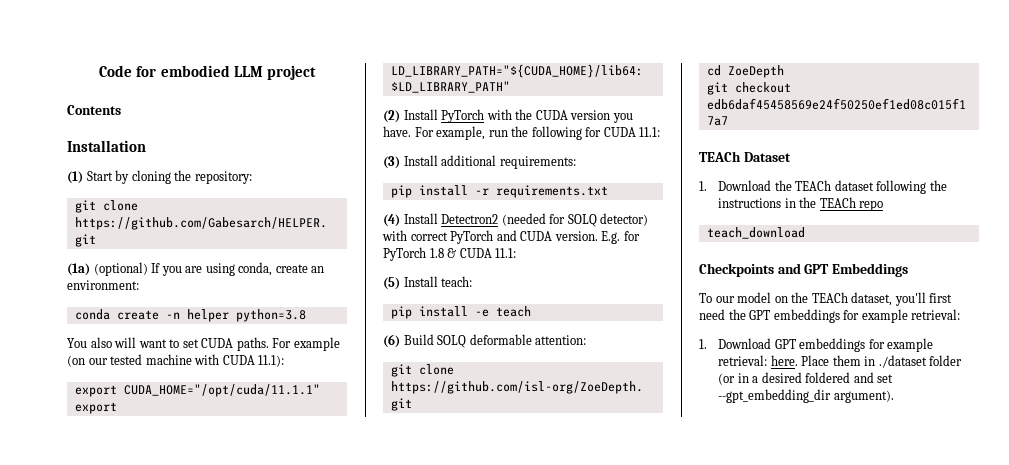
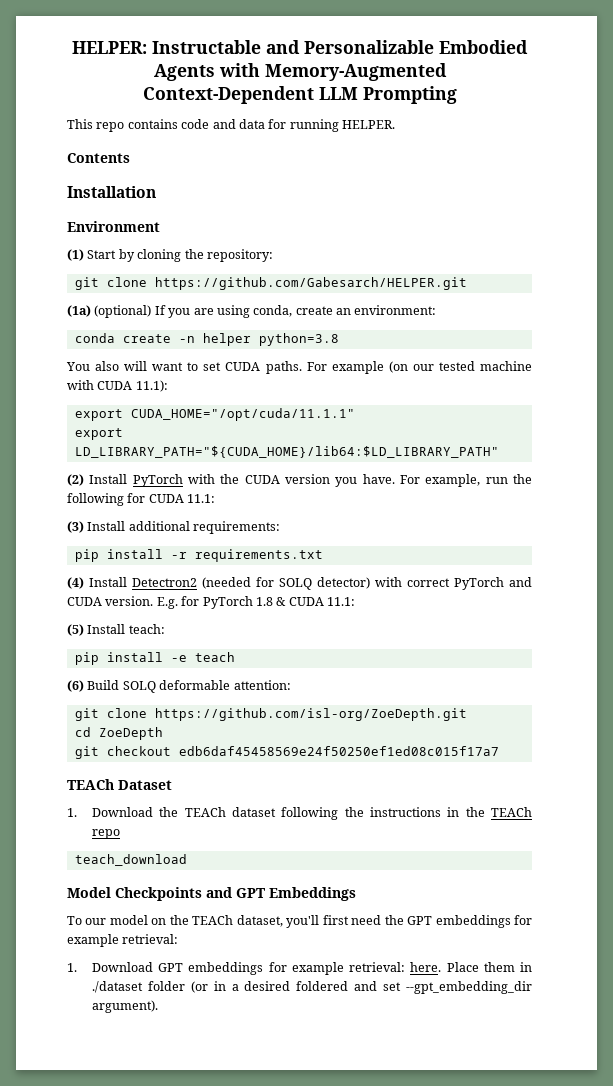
- Code for embodied LLM project
+ HELPER: Instructable and Personalizable Embodied Agents with Memory-Augmented Context-Dependent LLM Prompting
+ This repo contains code and data for running HELPER.
+ Environment
- Checkpoints and GPT Embeddings
+ Model Checkpoints and GPT Embeddings

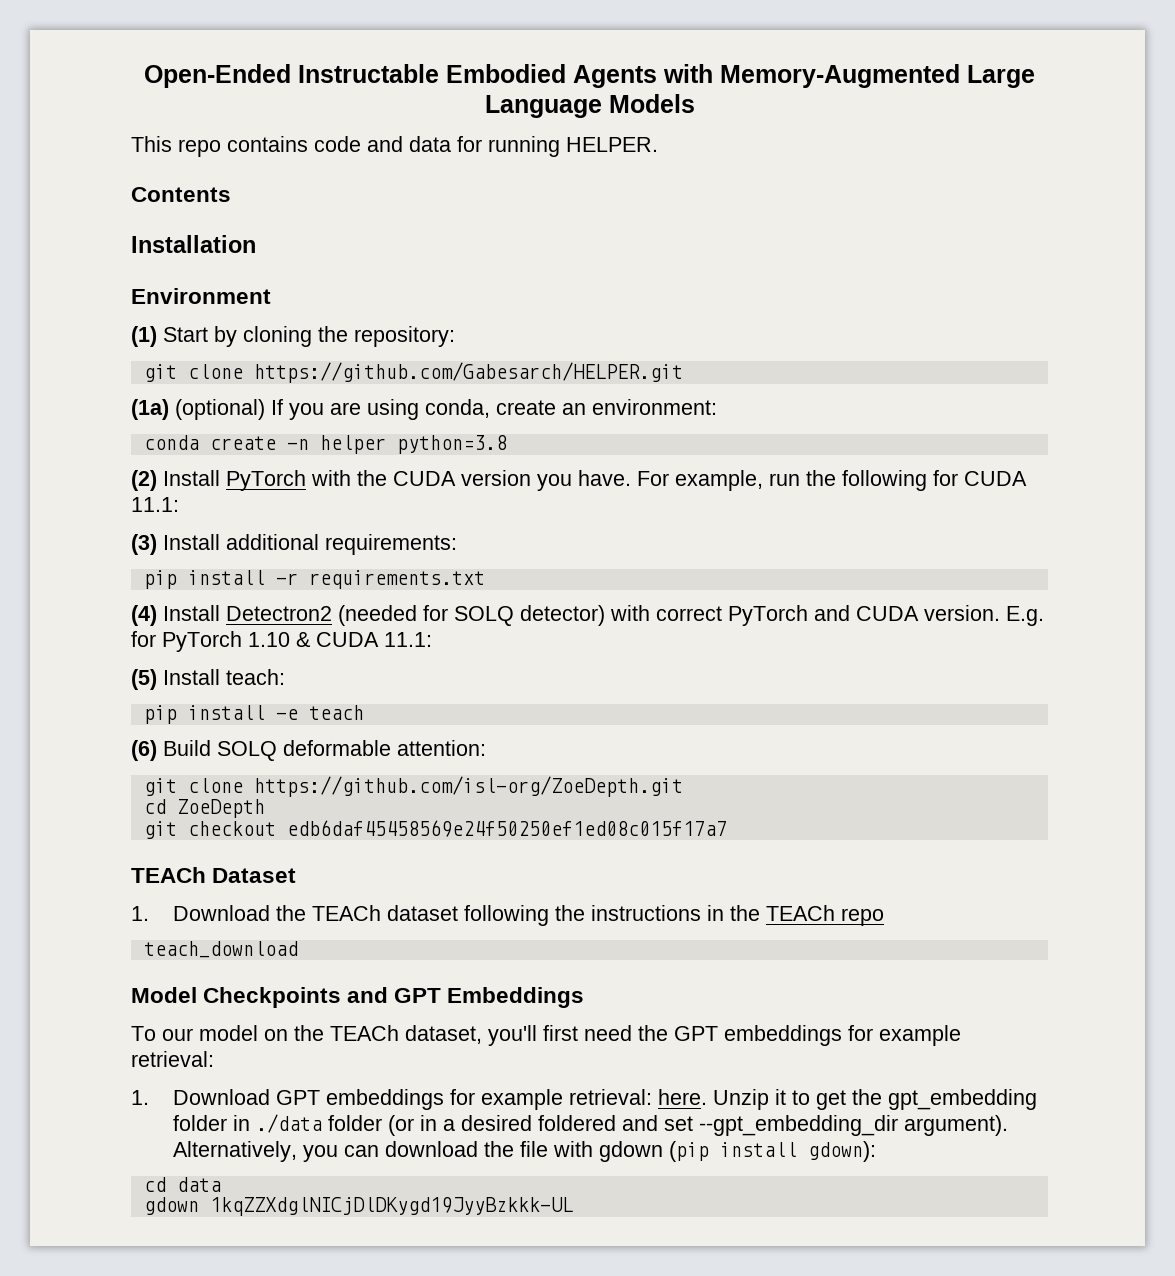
- HELPER: Instructable and Personalizable Embodied Agents with Memory-Augmented Context-Dependent LLM Prompting
+ Open-Ended Instructable Embodied Agents with Memory-Augmented Large Language Models
- You also will want to set CUDA paths. For example (on our tested machine with CUDA 11.1):
- export CUDA_HOME="/opt/cuda/11.1.1"
- export LD_LIBRARY_PATH="${CUDA_HOME}/lib64:$LD_LIBRARY_PATH"
- E.g. for PyTorch 1.8 & CUDA 11.1:
+ E.g. for PyTorch 1.10 & CUDA 11.1:
- Place them in ./dataset folder (or in a desired foldered and set --gpt_embedding_dir argument).
+ Unzip it to get the gpt_embedding folder in ./data folder (or in a desired foldered and set --gpt_embedding_dir argument).
+ Alternatively, you can download the file with gdown (pip install gdown):
+ cd data
+ gdown 1kqZZXdglNICjDlDKygd19JyyBzkkk-UL

